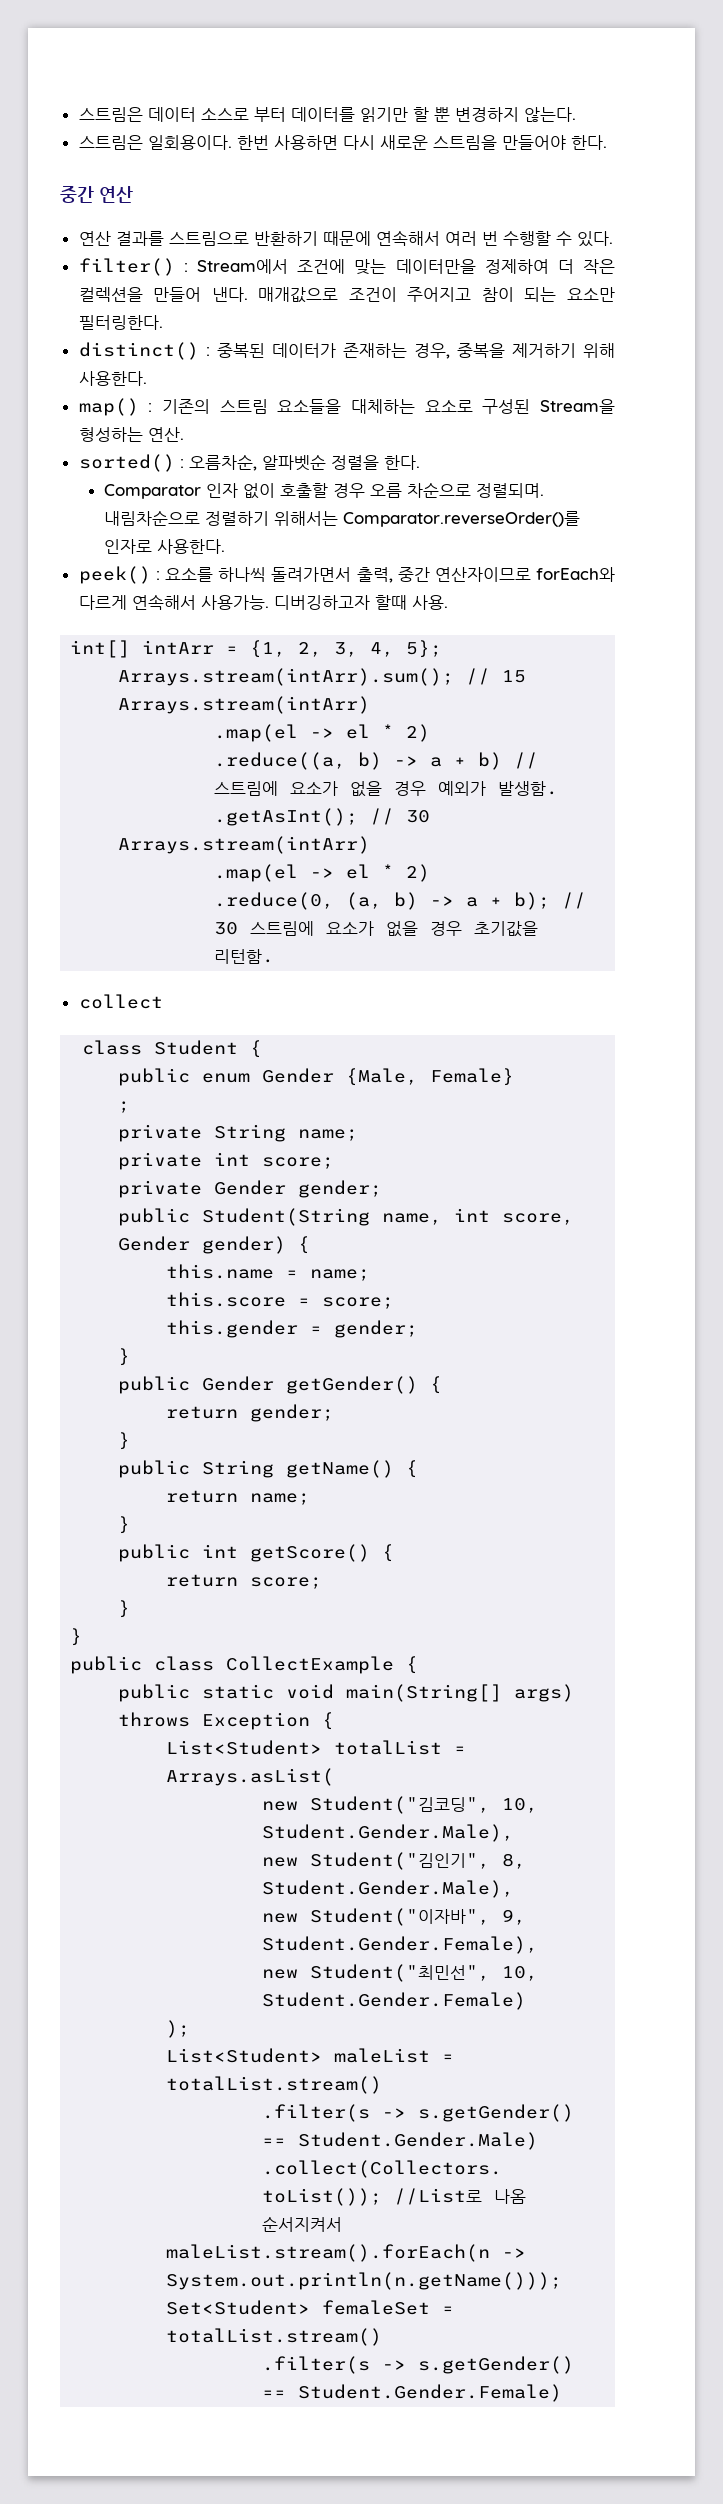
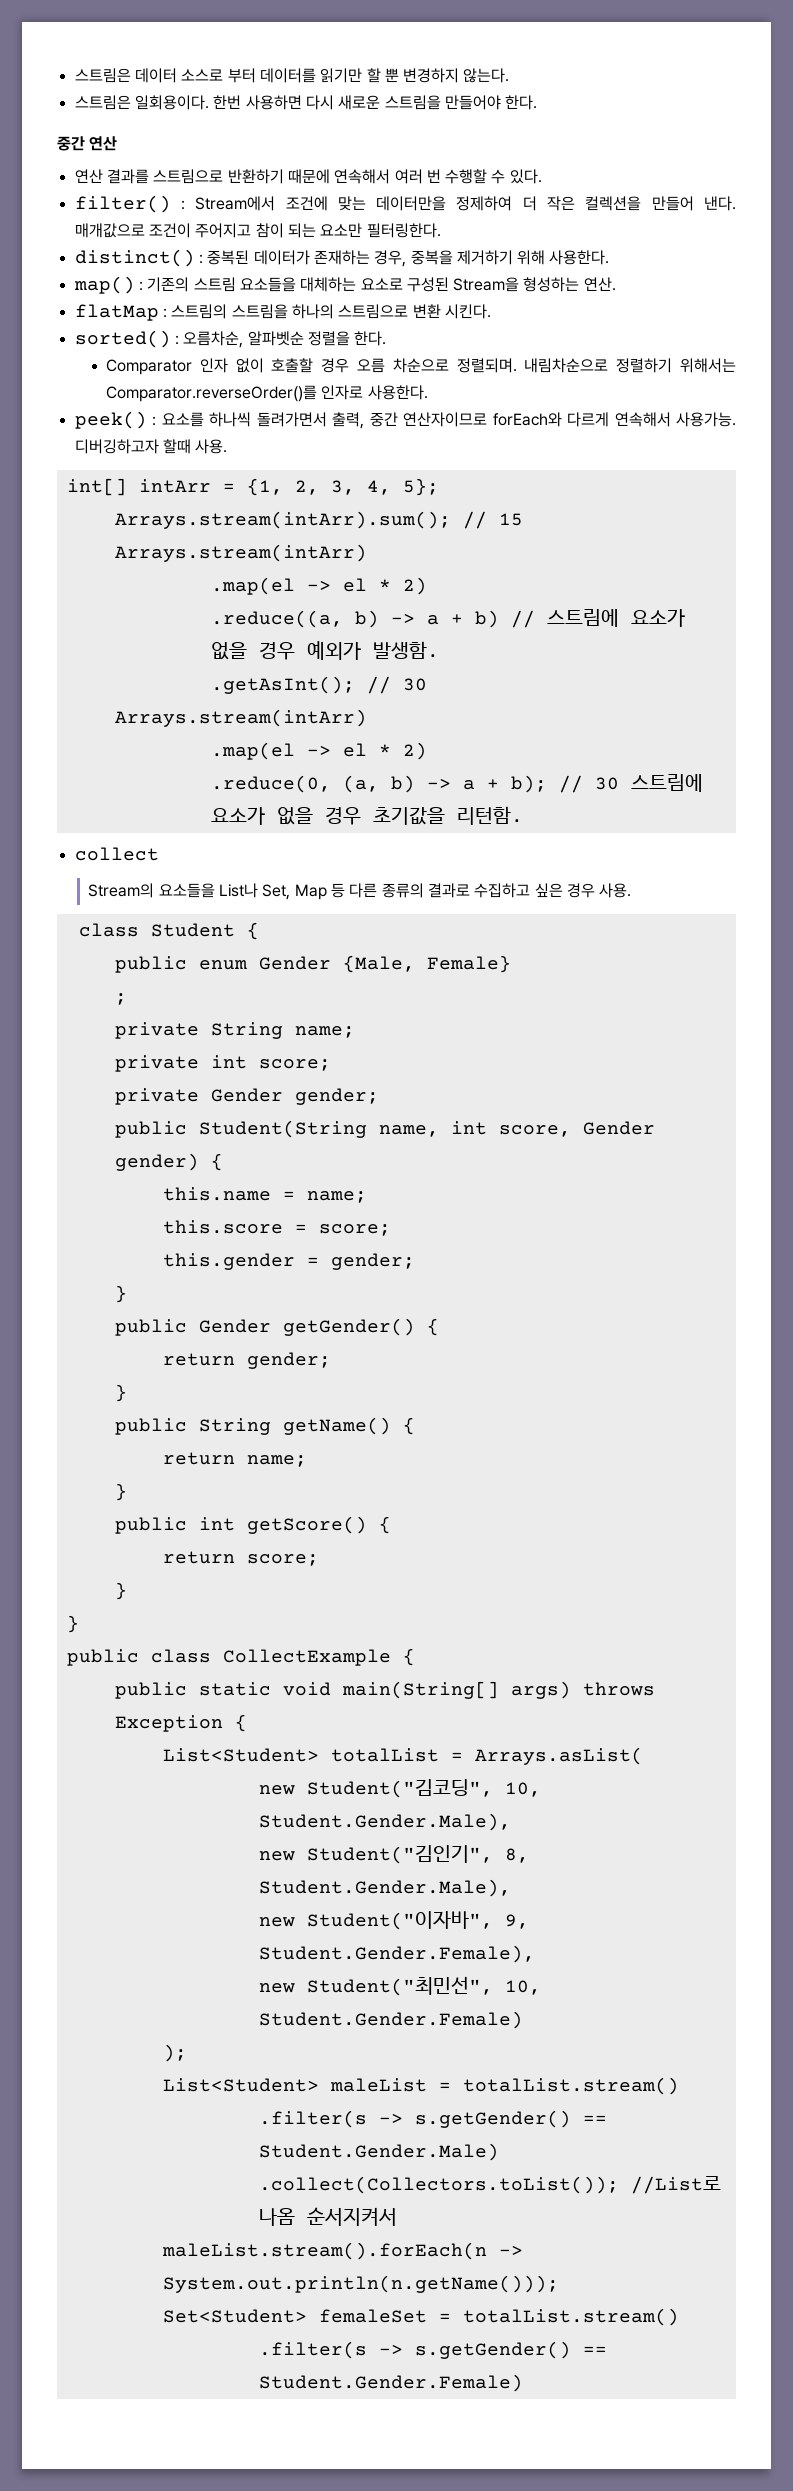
+ flatMap : 스트림의 스트림을 하나의 스트림으로 변환 시킨다.
+ Stream의 요소들을 List나 Set, Map 등 다른 종류의 결과로 수집하고 싶은 경우 사용.

